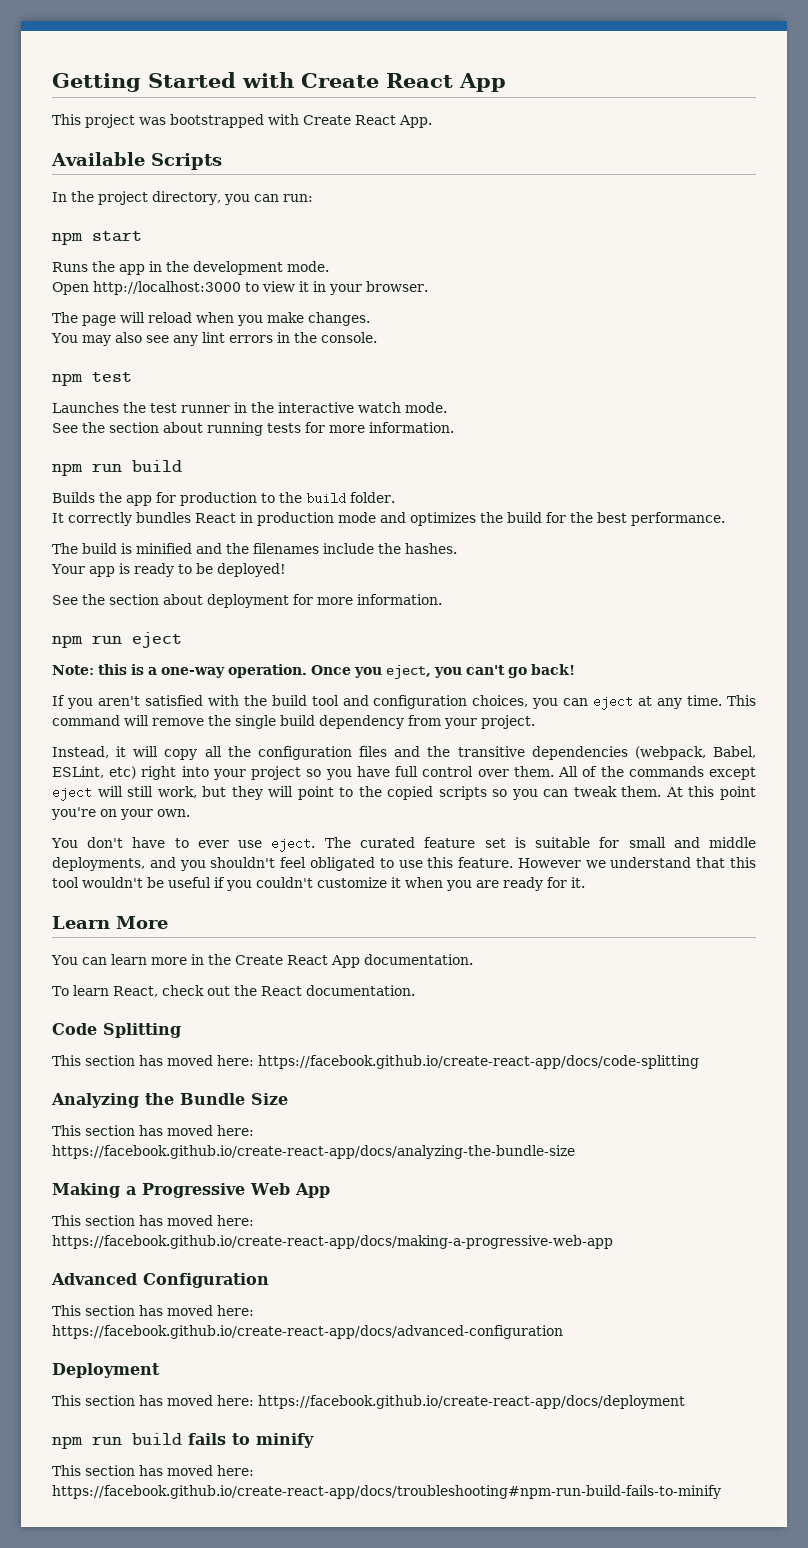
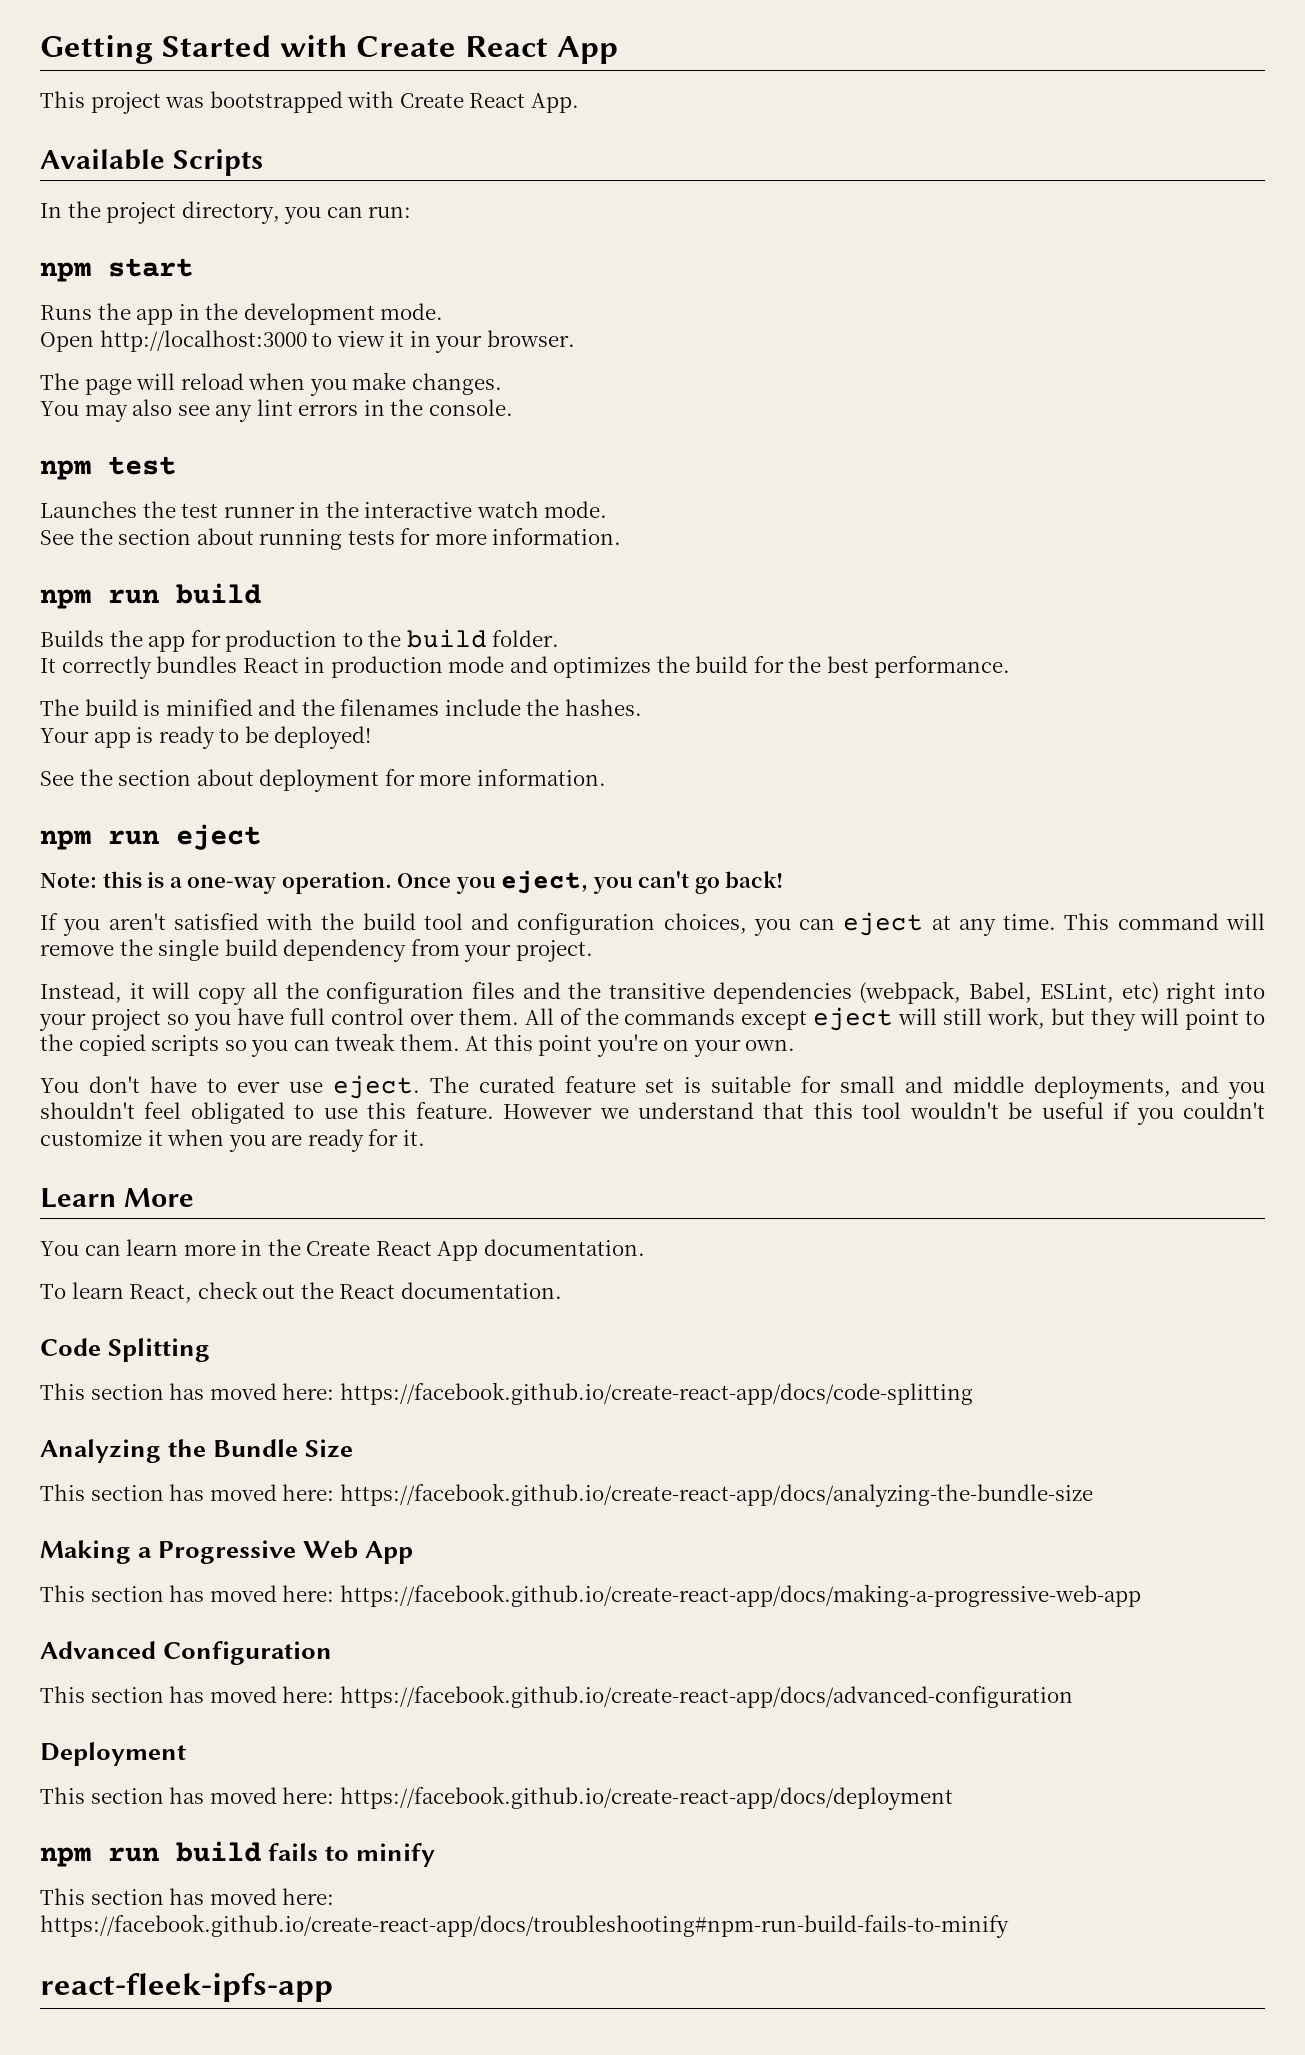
+ react-fleek-ipfs-app

